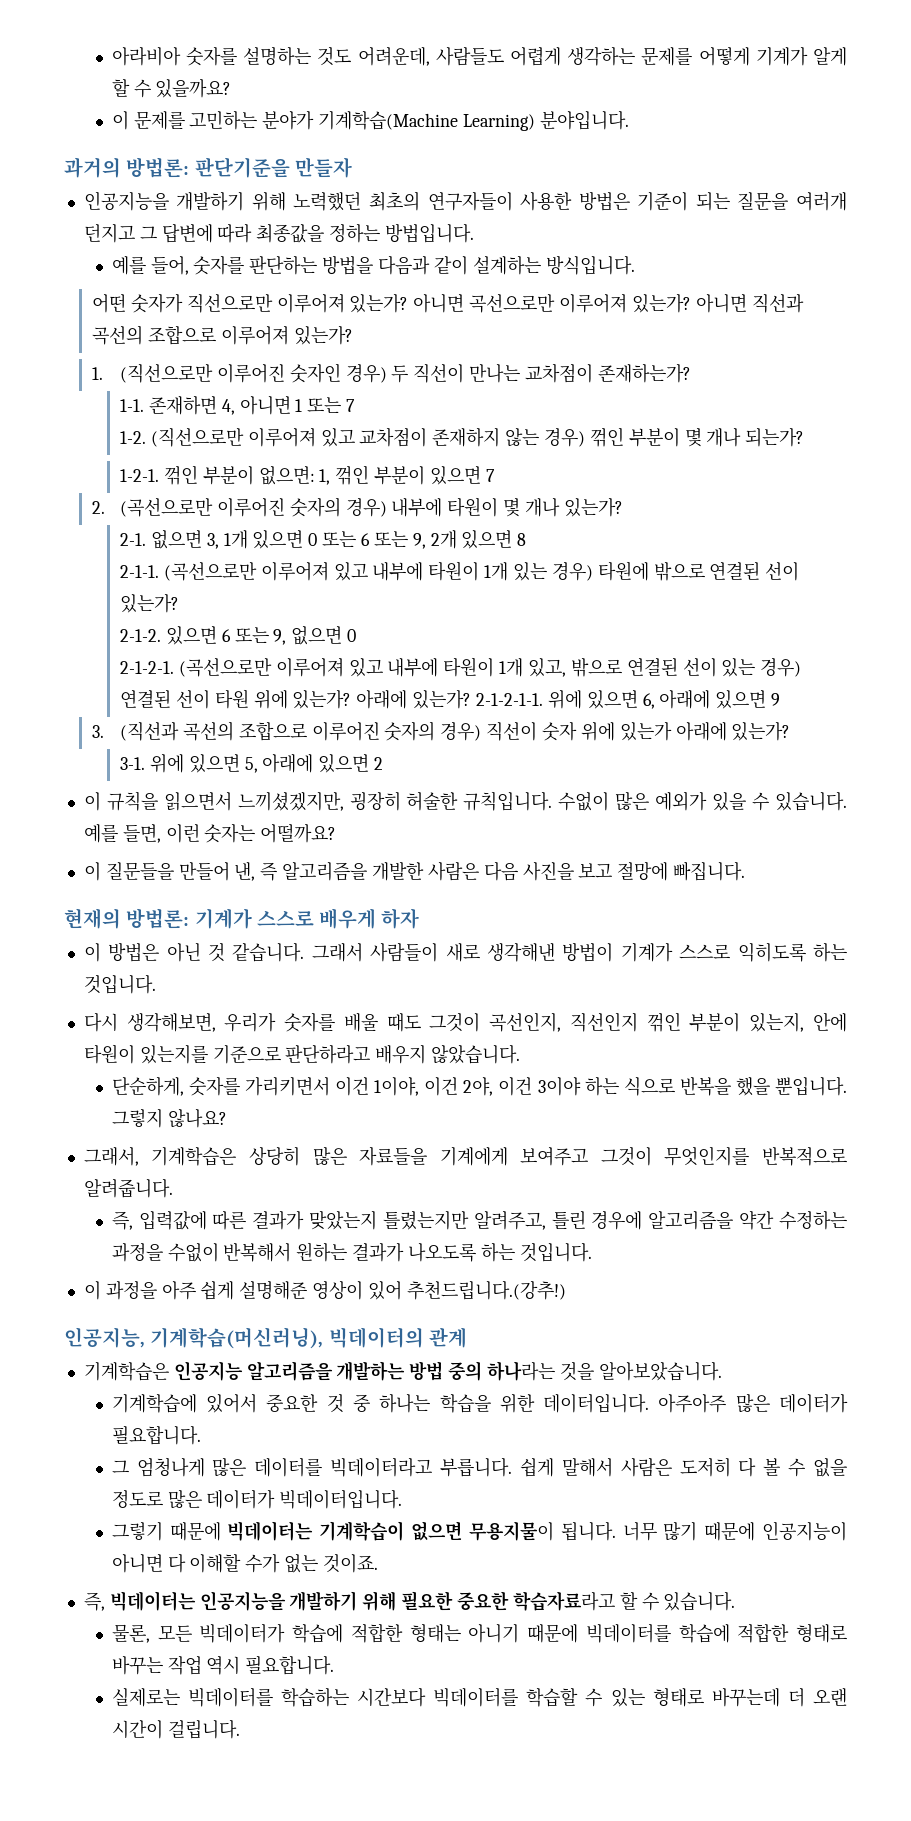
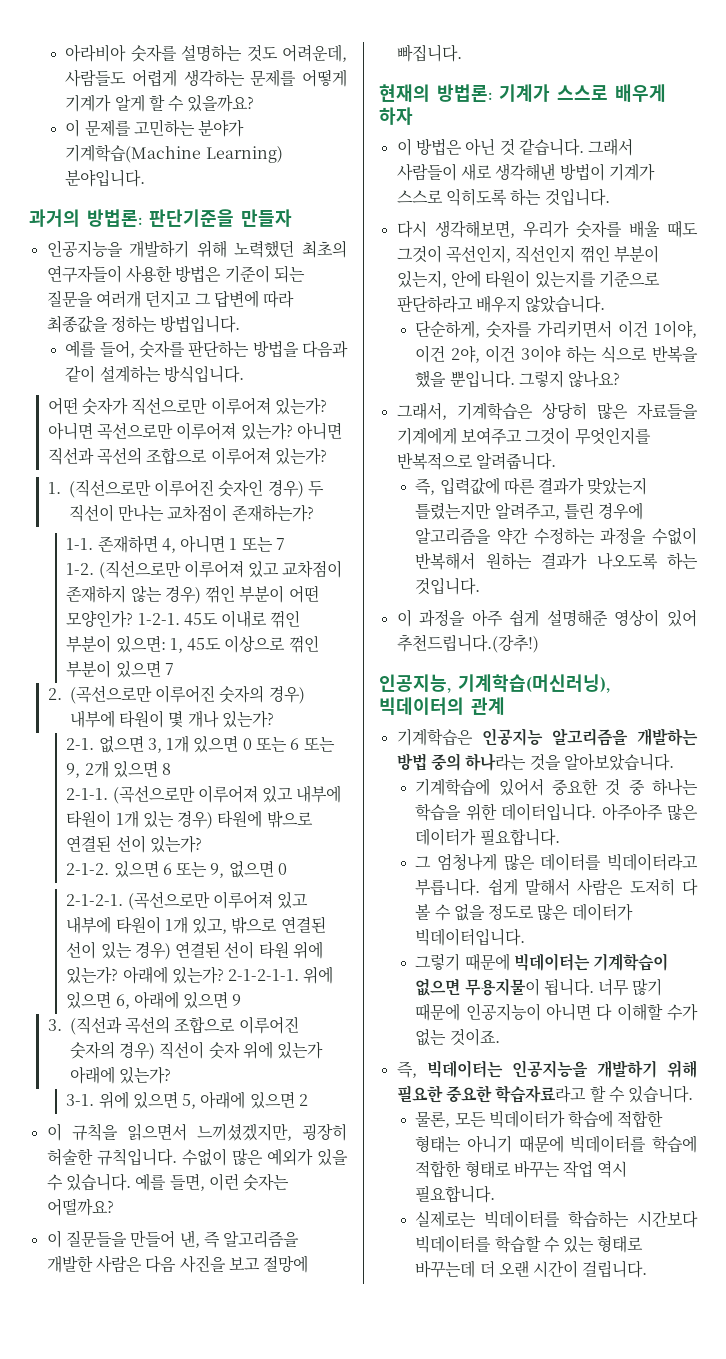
- (직선으로만 이루어져 있고 교차점이 존재하지 않는 경우) 꺾인 부분이 몇 개나 되는가?
- 1-2-1. 꺾인 부분이 없으면: 1, 꺾인 부분이 있으면 7
+ (직선으로만 이루어져 있고 교차점이 존재하지 않는 경우) 꺾인 부분이 어떤 모양인가? 1-2-1. 45도 이내로 꺾인 부분이 있으면: 1, 45도 이상으로 꺾인 부분이 있으면 7

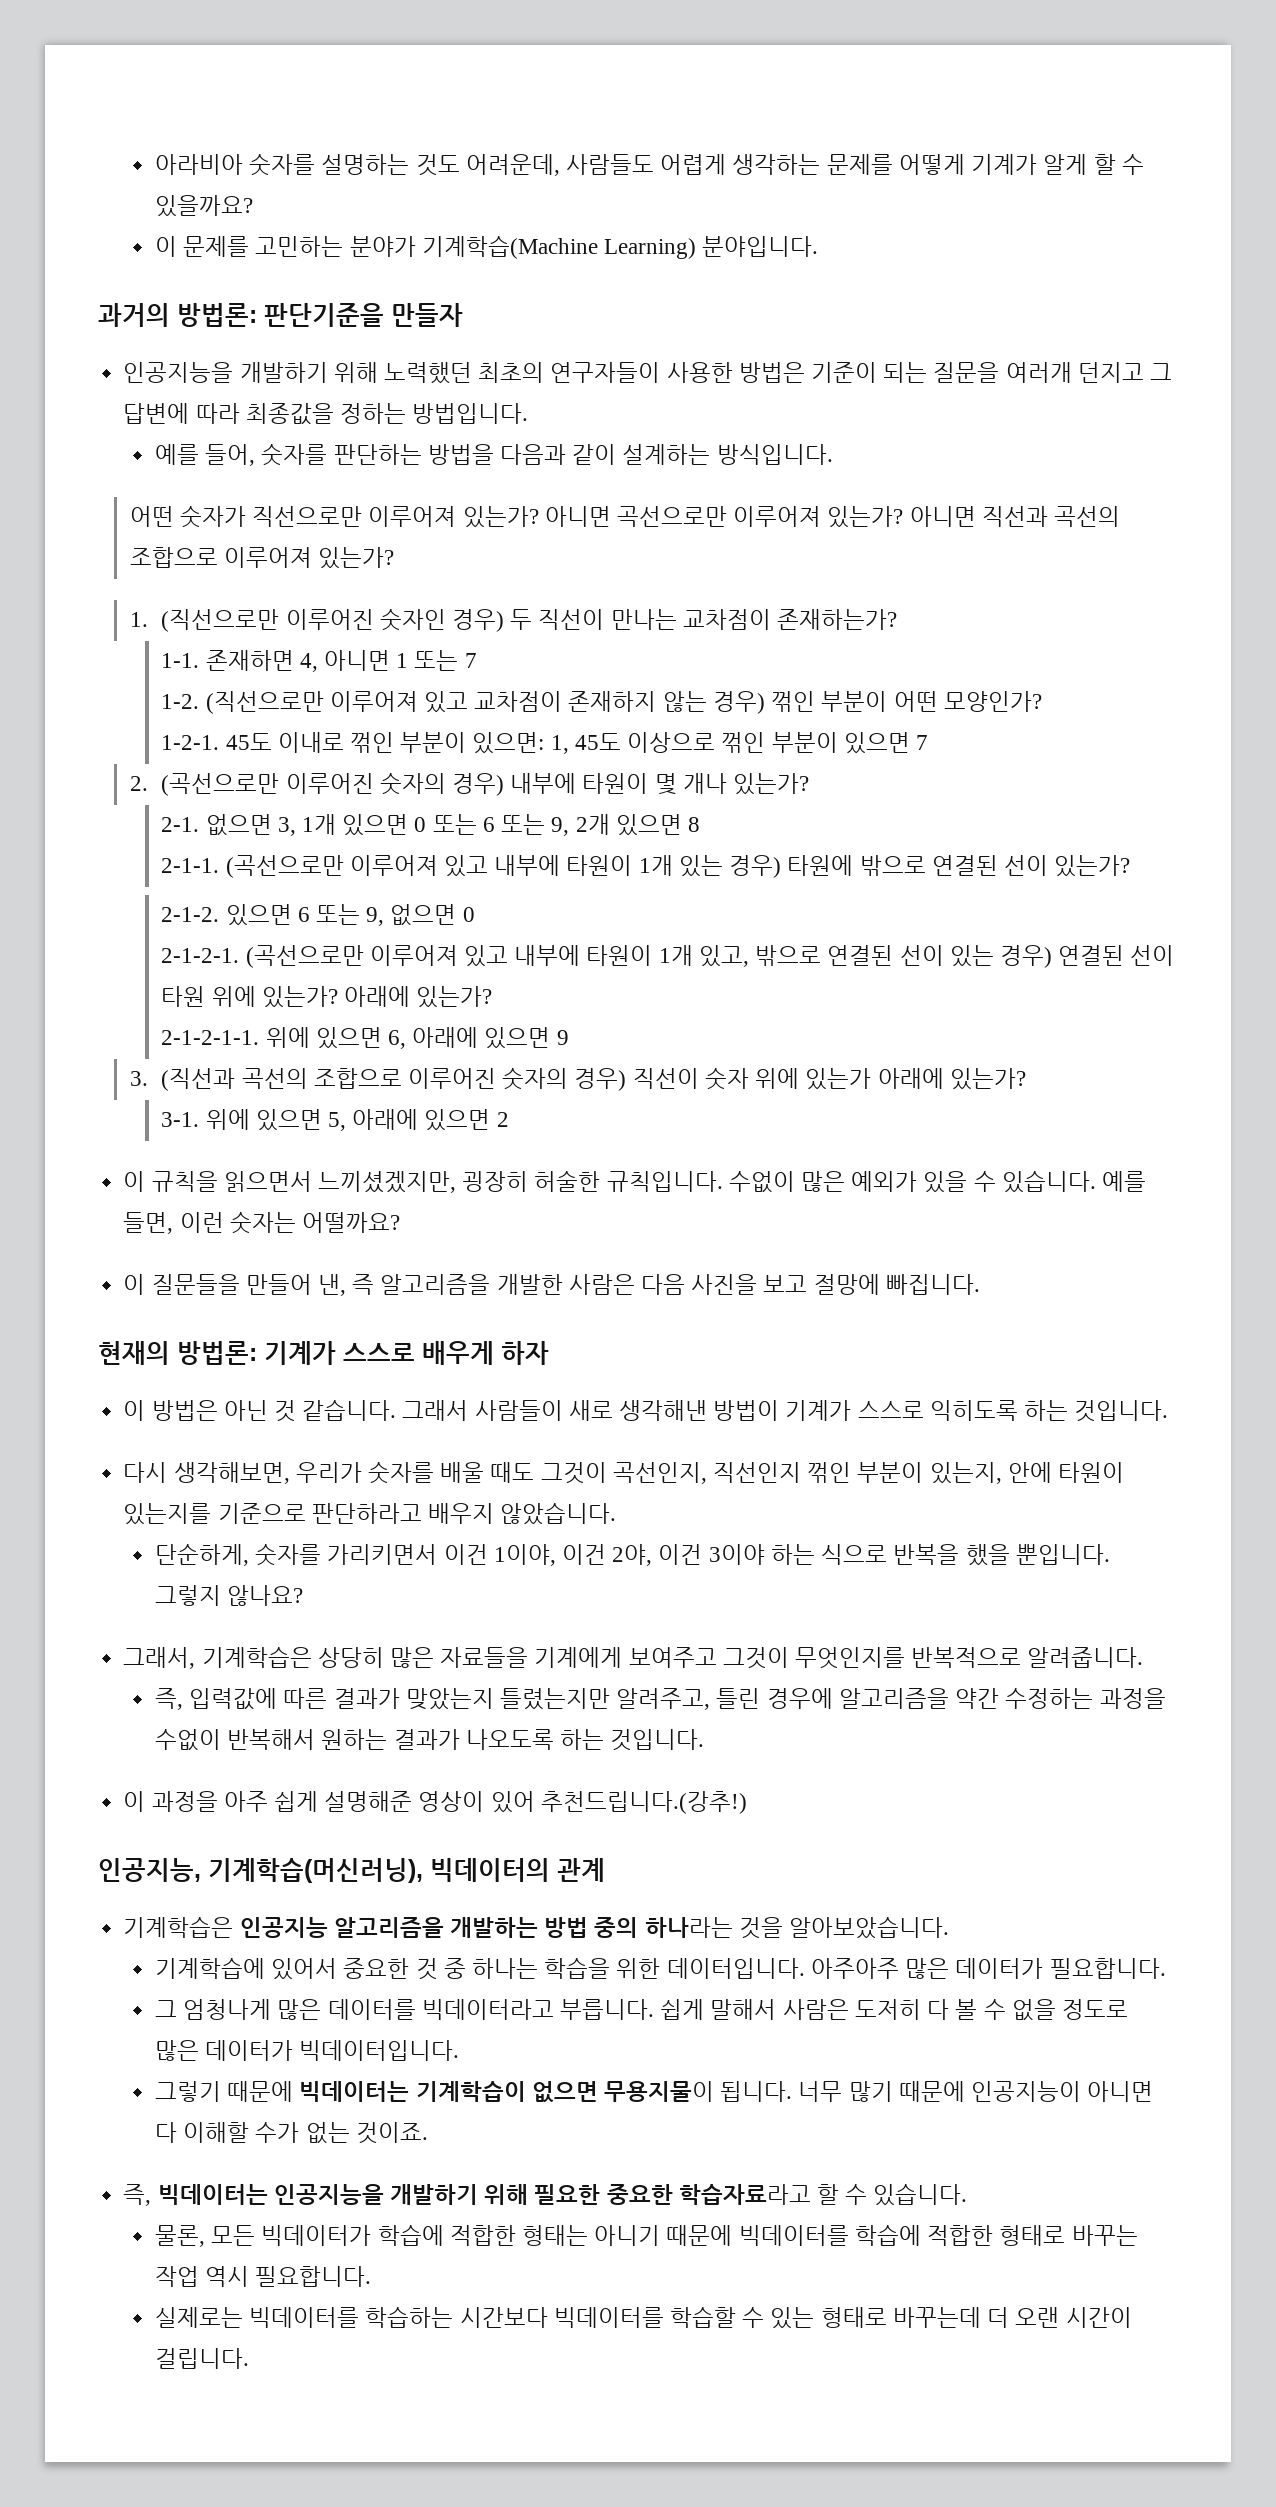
- (직선으로만 이루어져 있고 교차점이 존재하지 않는 경우) 꺾인 부분이 어떤 모양인가? 1-2-1.
+ (직선으로만 이루어져 있고 교차점이 존재하지 않는 경우) 꺾인 부분이 어떤 모양인가?
+ 1-2-1.
- (곡선으로만 이루어져 있고 내부에 타원이 1개 있고, 밖으로 연결된 선이 있는 경우) 연결된 선이 타원 위에 있는가? 아래에 있는가? 2-1-2-1-1.
+ (곡선으로만 이루어져 있고 내부에 타원이 1개 있고, 밖으로 연결된 선이 있는 경우) 연결된 선이 타원 위에 있는가? 아래에 있는가?
+ 2-1-2-1-1.

